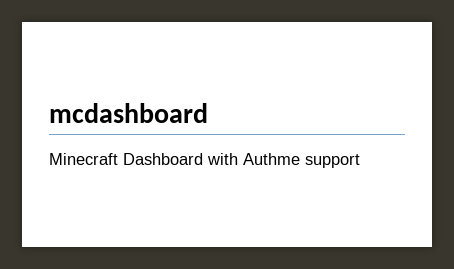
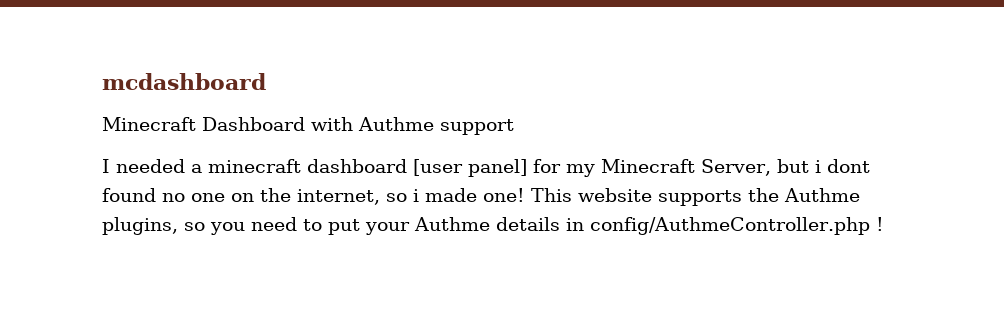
+ I needed a minecraft dashboard [user panel] for my Minecraft Server, but i dont found no one on the internet, so i made one! This website supports the Authme plugins, so you need to put your Authme details in config/AuthmeController.php !

